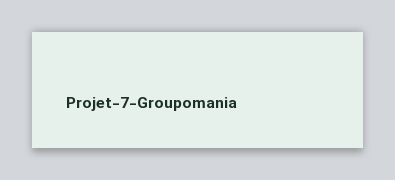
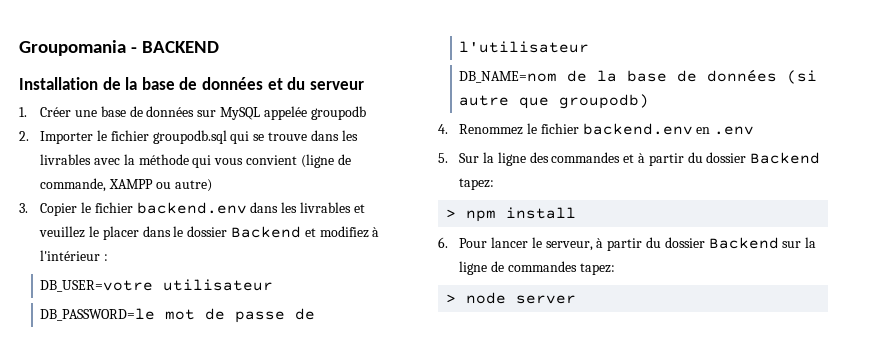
- Projet-7-Groupomania
+ Groupomania - BACKEND
+ Installation de la base de données et du serveur
+ 1. Créer une base de données sur MySQL appelée groupodb
+ 2. Importer le fichier groupodb.sql qui se trouve dans les livrables avec la méthode qui vous convient (ligne de commande, XAMPP ou autre)
+ 3. Copier le fichier backend.env dans les livrables et veuillez le placer dans le dossier Backend et modifiez à l'intérieur :
+ DB_USER=votre utilisateur
+ DB_PASSWORD=le mot de passe de l'utilisateur
+ DB_NAME=nom de la base de données (si autre que groupodb)
+ 4. Renommez le fichier backend.env en .env
+ 5. Sur la ligne des commandes et à partir du dossier Backend tapez:
+ > npm install
+ 6. Pour lancer le serveur, à partir du dossier Backend sur la ligne de commandes tapez:
+ > node server

